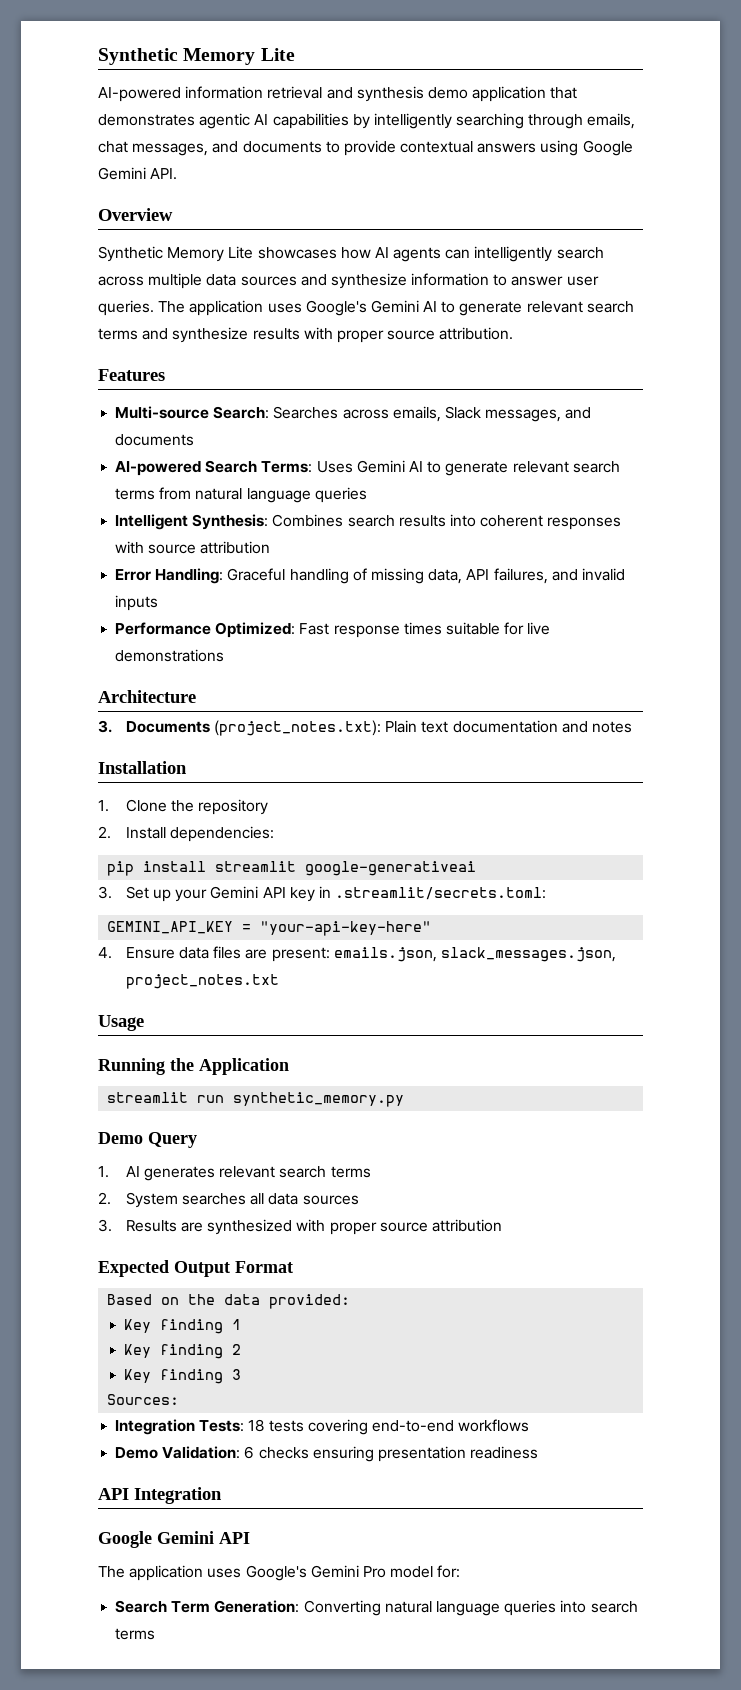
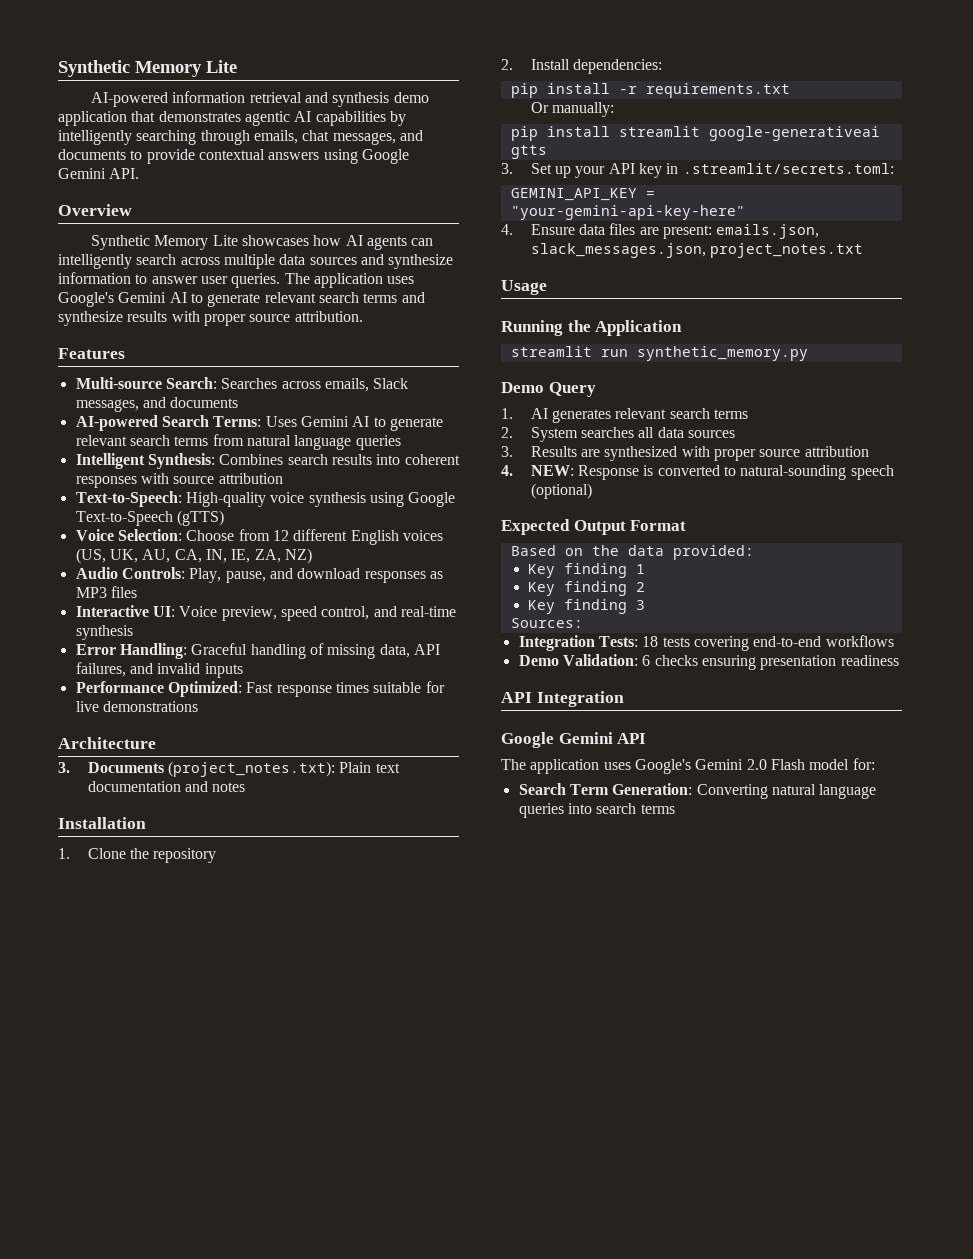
+ Text-to-Speech: High-quality voice synthesis using Google Text-to-Speech (gTTS)
+ Voice Selection: Choose from 12 different English voices (US, UK, AU, CA, IN, IE, ZA, NZ)
+ Audio Controls: Play, pause, and download responses as MP3 files
+ Interactive UI: Voice preview, speed control, and real-time synthesis
+ pip install -r requirements.txt
+ Or manually:
- pip install streamlit google-generativeai
+ pip install streamlit google-generativeai gtts
- 3. Set up your Gemini API key in .streamlit/secrets.toml:
+ 3. Set up your API key in .streamlit/secrets.toml:
- GEMINI_API_KEY = "your-api-key-here"
+ GEMINI_API_KEY = "your-gemini-api-key-here"
+ 4. NEW: Response is converted to natural-sounding speech (optional)
- The application uses Google's Gemini Pro model for:
+ The application uses Google's Gemini 2.0 Flash model for:

